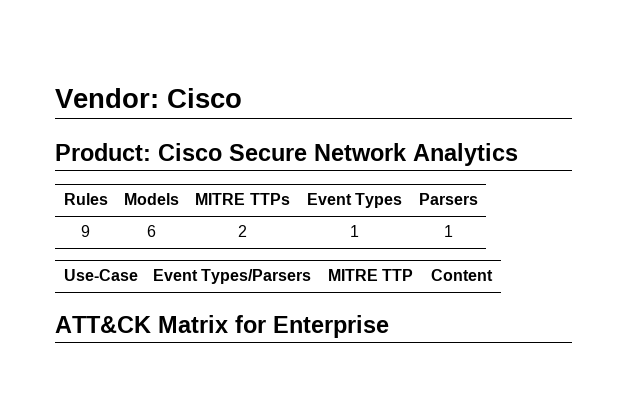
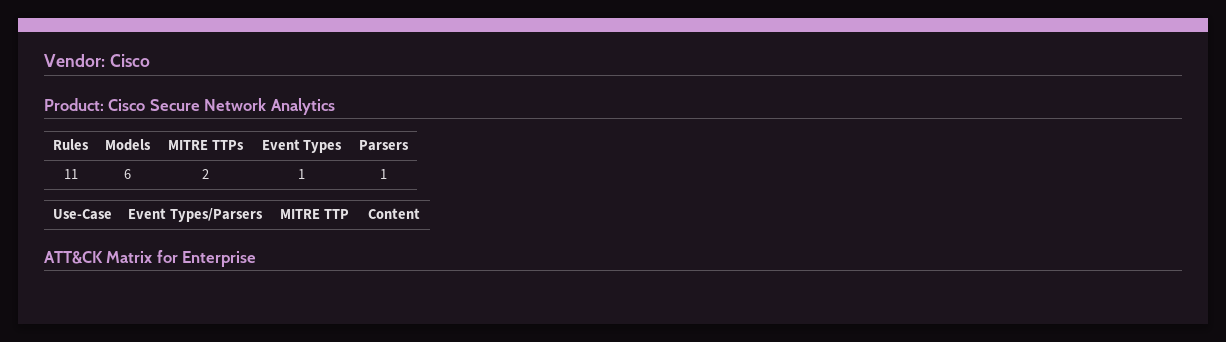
- 9 | 6 | 2 | 1 | 1
+ 11 | 6 | 2 | 1 | 1

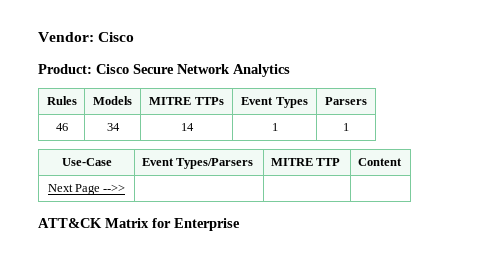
- 11 | 6 | 2 | 1 | 1
+ 46 | 34 | 14 | 1 | 1
+ Next Page -->> | | |

